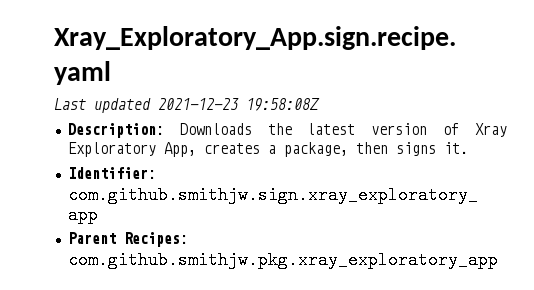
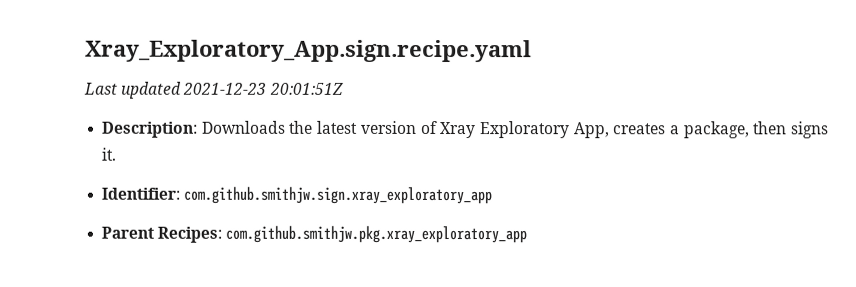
- Last updated 2021-12-23 19:58:08Z
+ Last updated 2021-12-23 20:01:51Z

